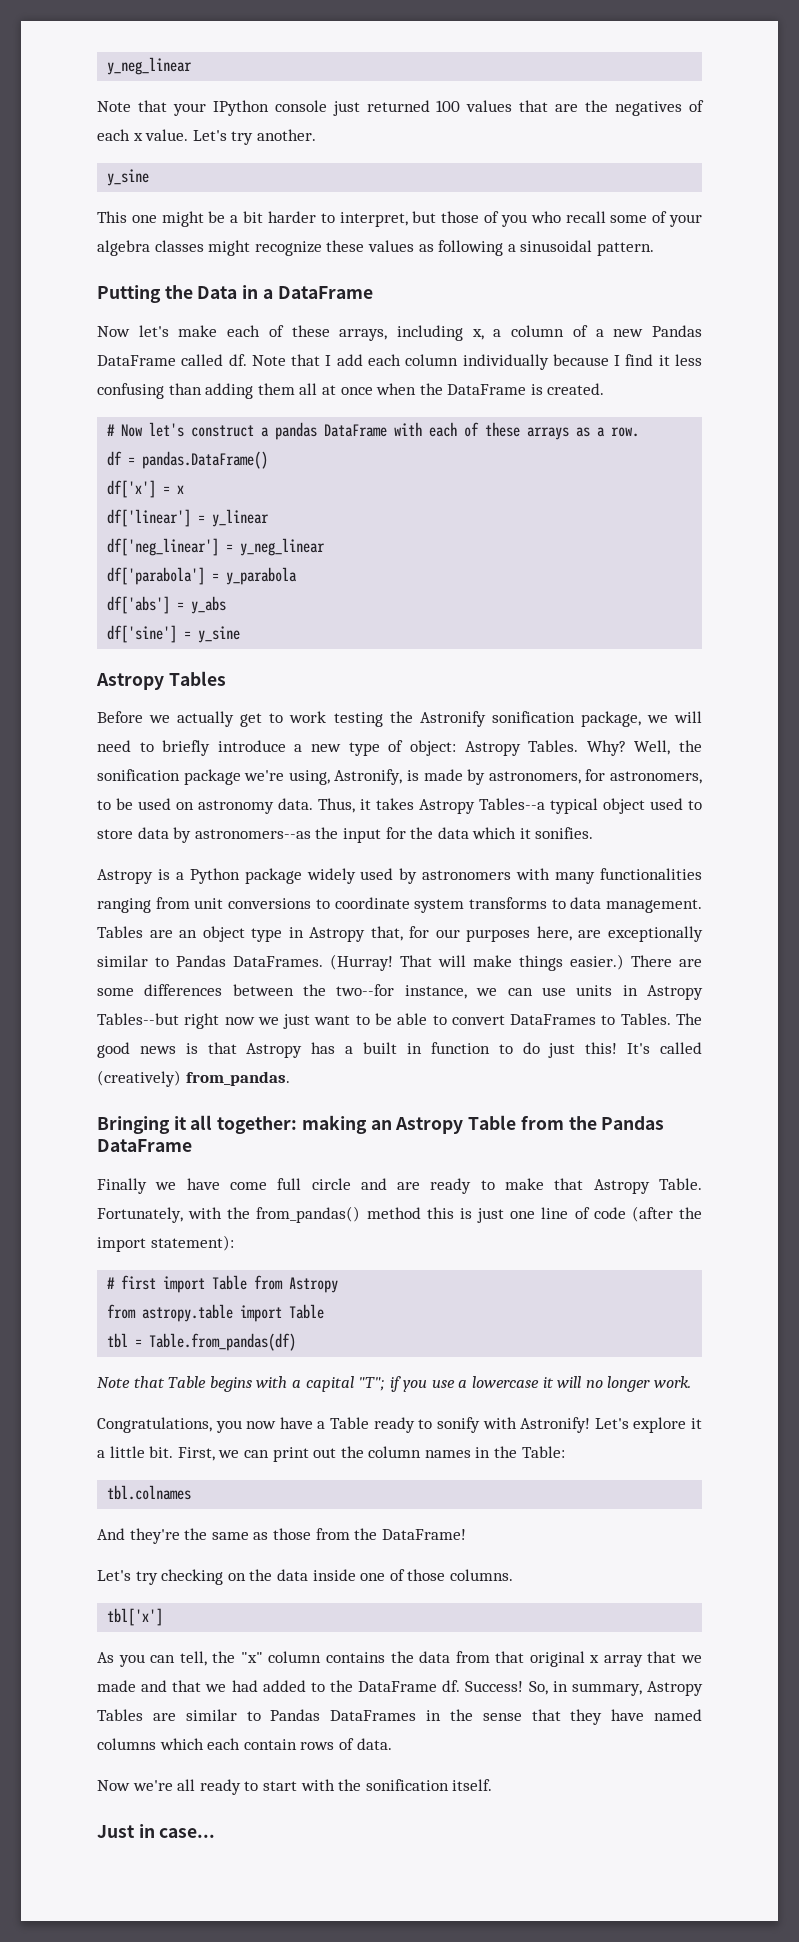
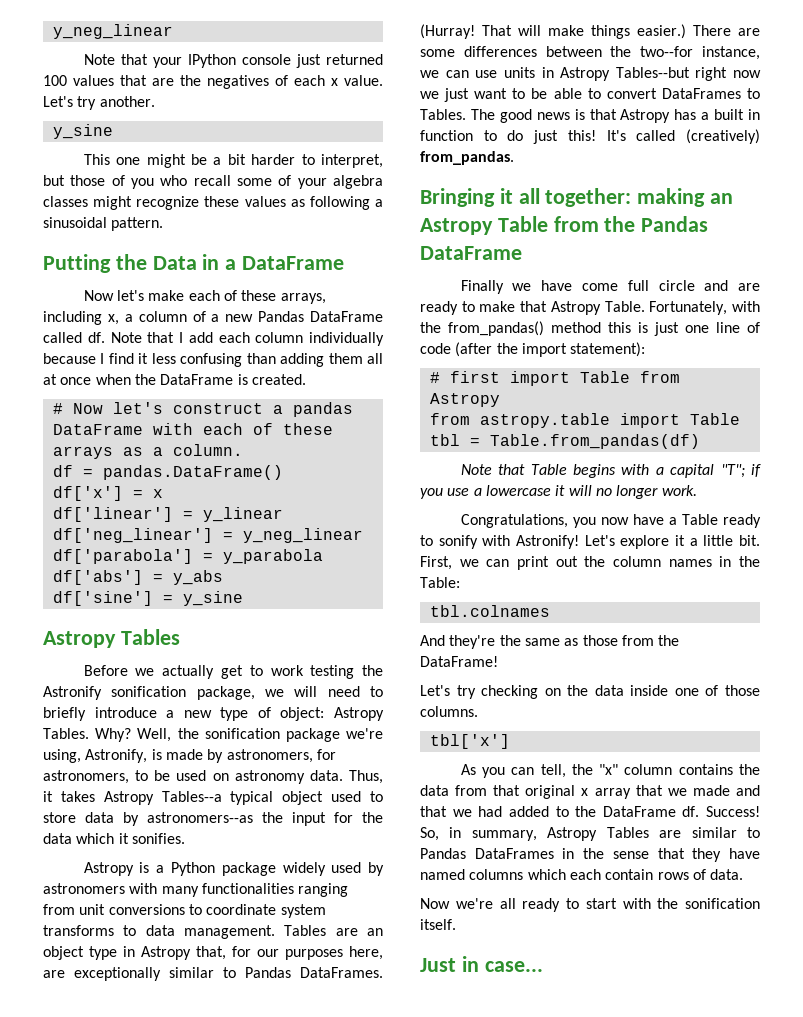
- # Now let's construct a pandas DataFrame with each of these arrays as a row.
+ # Now let's construct a pandas DataFrame with each of these arrays as a column.

